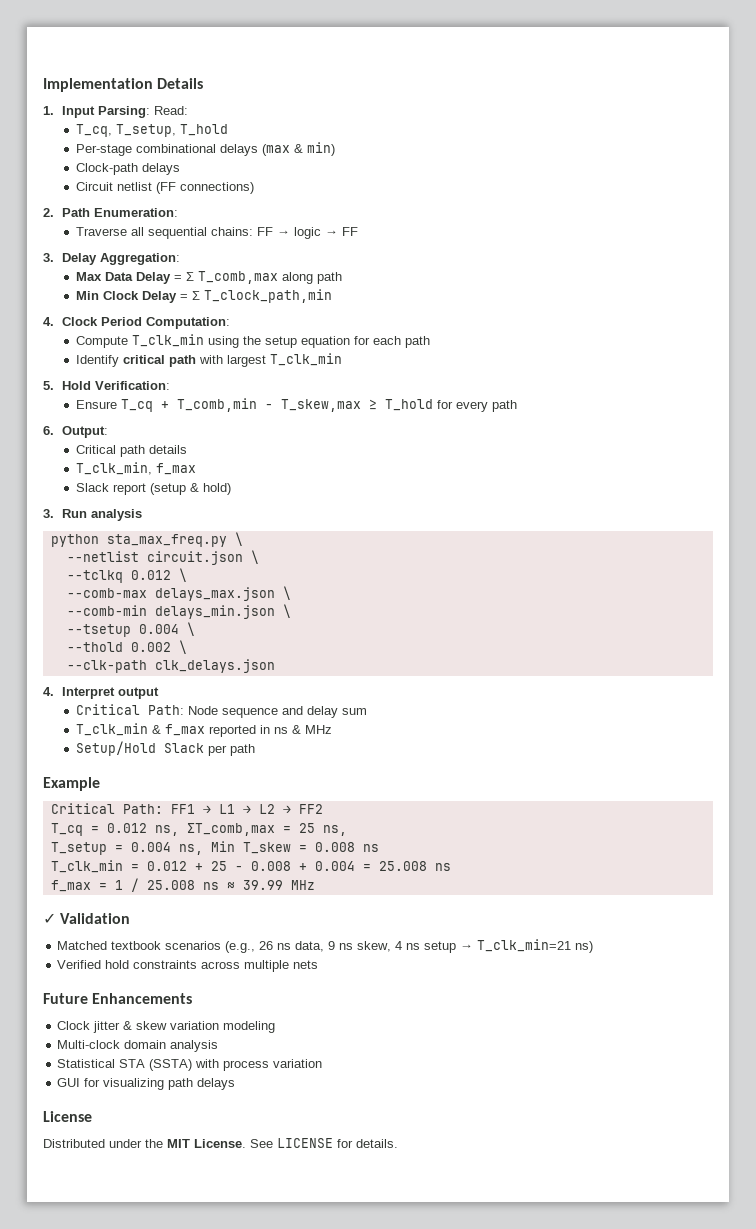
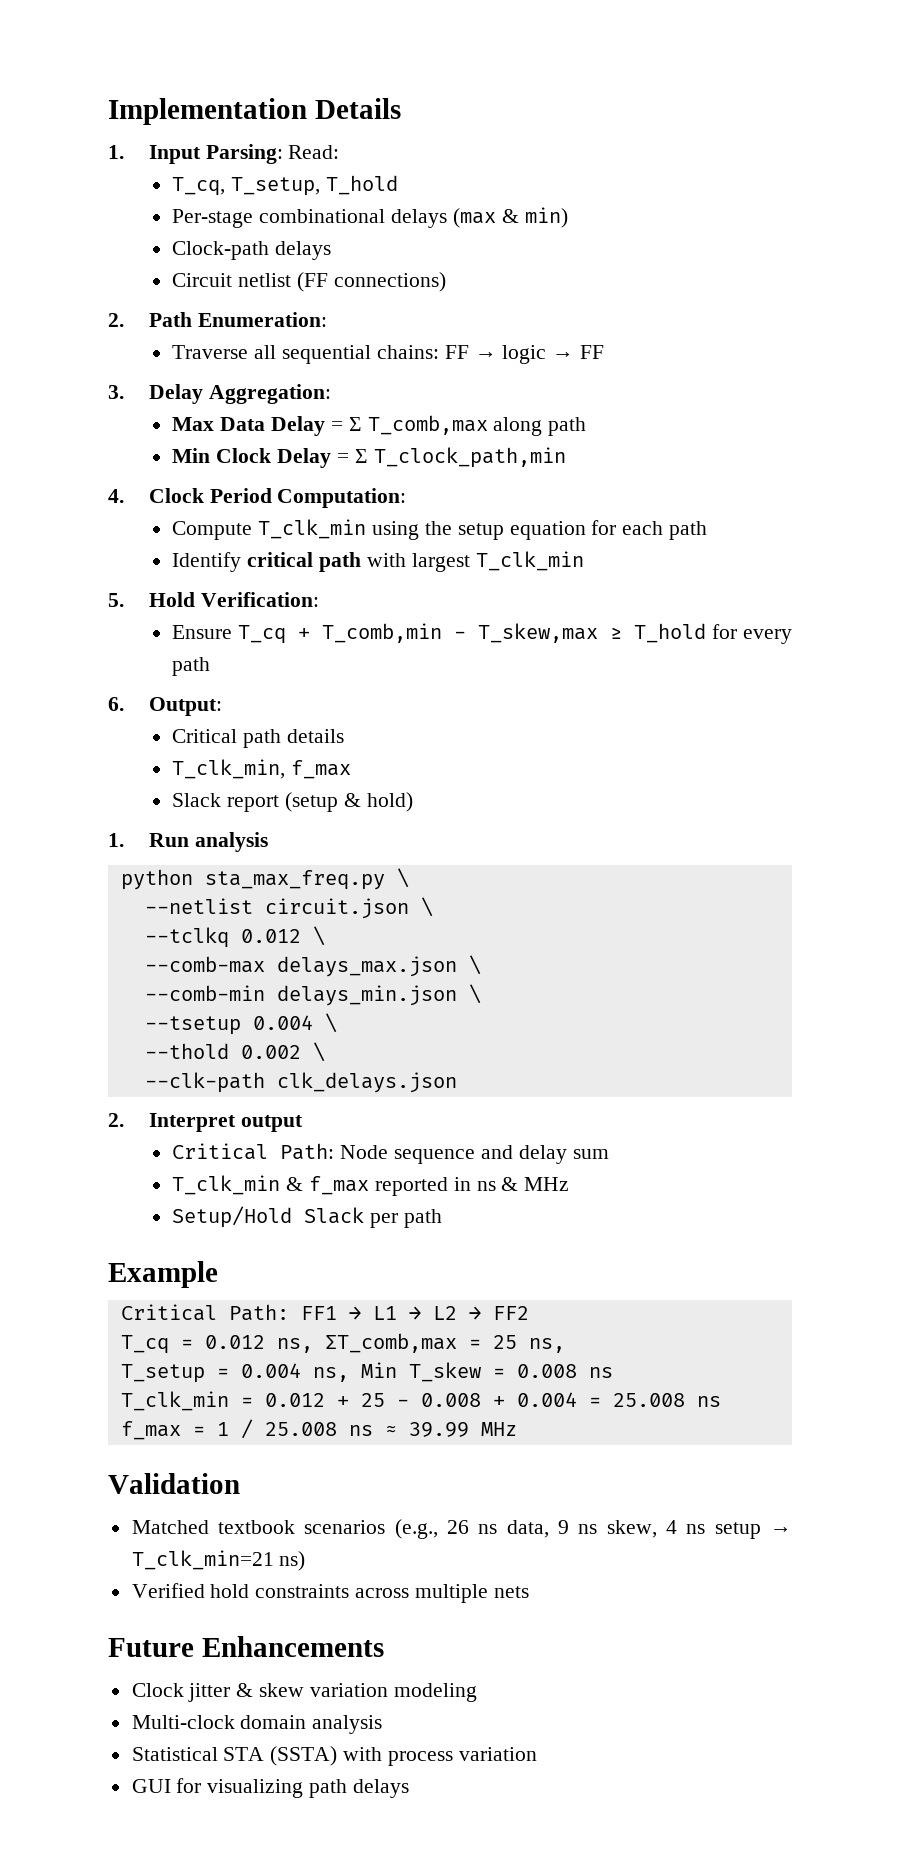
- 3. Run analysis
+ 1. Run analysis
- 4. Interpret output
+ 2. Interpret output
- ✓ Validation
+ Validation
- License
- Distributed under the MIT License. See LICENSE for details.

